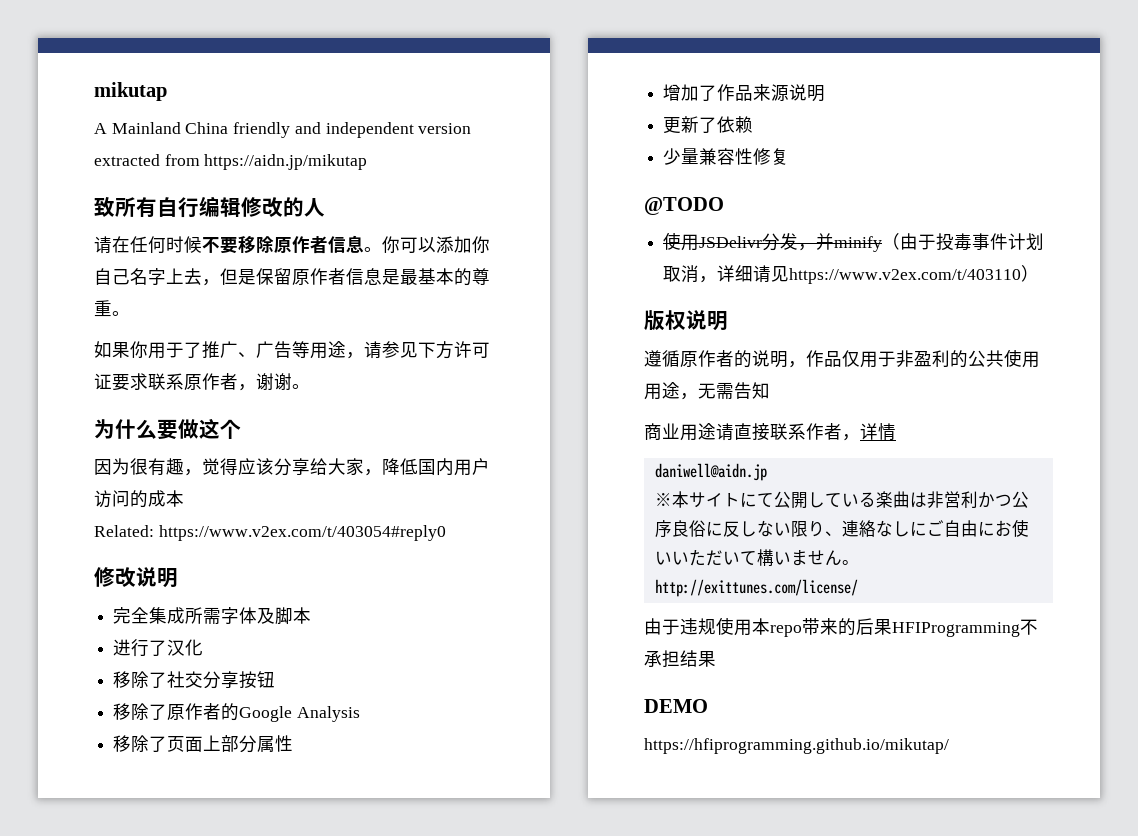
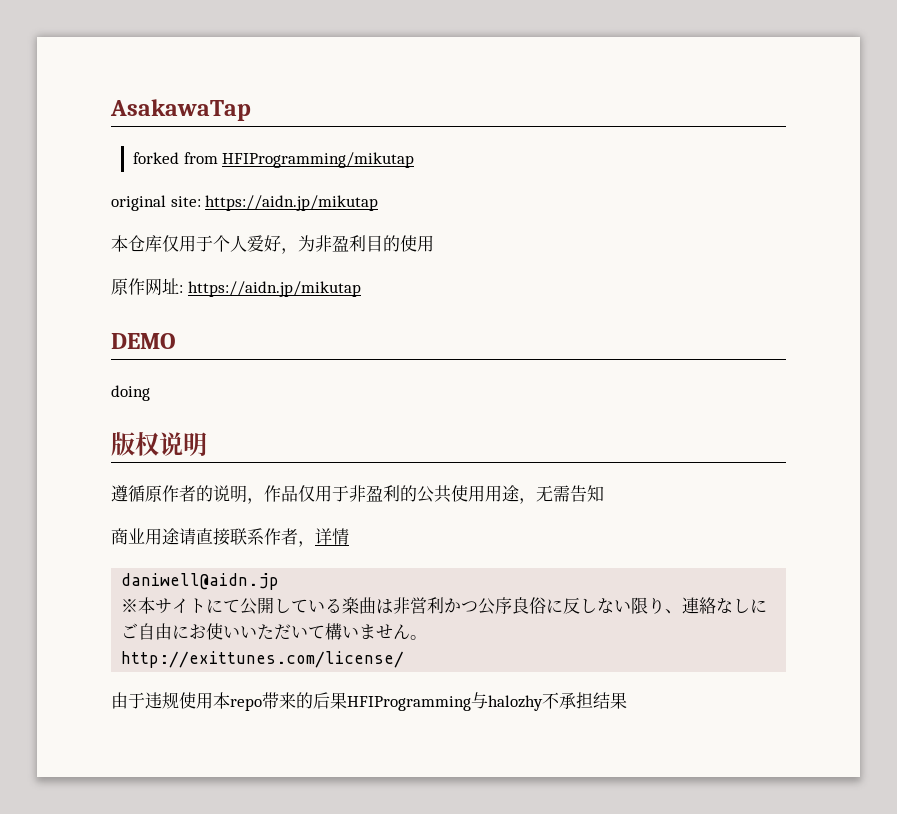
- mikutap
- A Mainland China friendly and independent version extracted from https://aidn.jp/mikutap
- 致所有自行编辑修改的人
- 请在任何时候不要移除原作者信息。你可以添加你自己名字上去，但是保留原作者信息是最基本的尊重。
- 如果你用于了推广、广告等用途，请参见下方许可证要求联系原作者，谢谢。
- 为什么要做这个
- 因为很有趣，觉得应该分享给大家，降低国内用户访问的成本
- Related: https://www.v2ex.com/t/403054#reply0
- 修改说明
- 完全集成所需字体及脚本
- 进行了汉化
- 移除了社交分享按钮
- 移除了原作者的Google Analysis
- 移除了页面上部分属性
- 增加了作品来源说明
- 更新了依赖
- 少量兼容性修复
- @TODO
- 使用JSDelivr分发，并minify（由于投毒事件计划取消，详细请见https://www.v2ex.com/t/403110）
+ AsakawaTap
+ forked from HFIProgramming/mikutap
+ original site: https://aidn.jp/mikutap
+ 本仓库仅用于个人爱好，为非盈利目的使用
+ 原作网址: https://aidn.jp/mikutap
+ DEMO
+ doing
- 由于违规使用本repo带来的后果HFIProgramming不承担结果
+ 由于违规使用本repo带来的后果HFIProgramming与halozhy不承担结果
- DEMO
- https://hfiprogramming.github.io/mikutap/

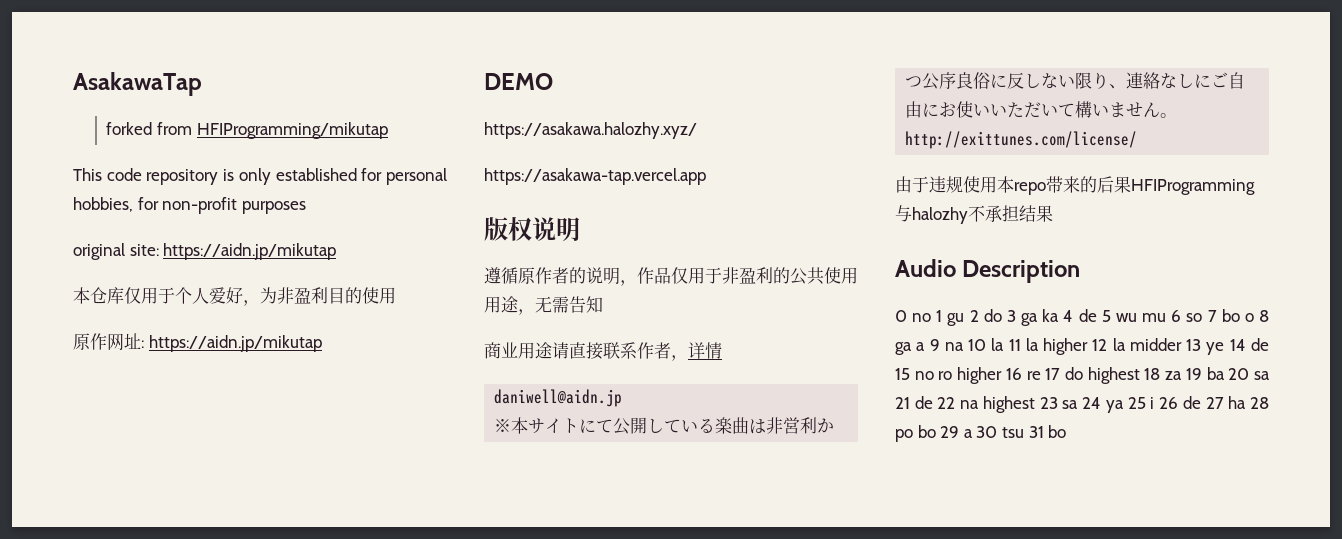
+ This code repository is only established for personal hobbies, for non-profit purposes
- doing
+ https://asakawa.halozhy.xyz/
+ https://asakawa-tap.vercel.app
+ Audio Description
+ 0 no 1 gu 2 do 3 ga ka 4 de 5 wu mu 6 so 7 bo o 8 ga a 9 na 10 la 11 la higher 12 la midder 13 ye 14 de 15 no ro higher 16 re 17 do highest 18 za 19 ba 20 sa 21 de 22 na highest 23 sa 24 ya 25 i 26 de 27 ha 28 po bo 29 a 30 tsu 31 bo

